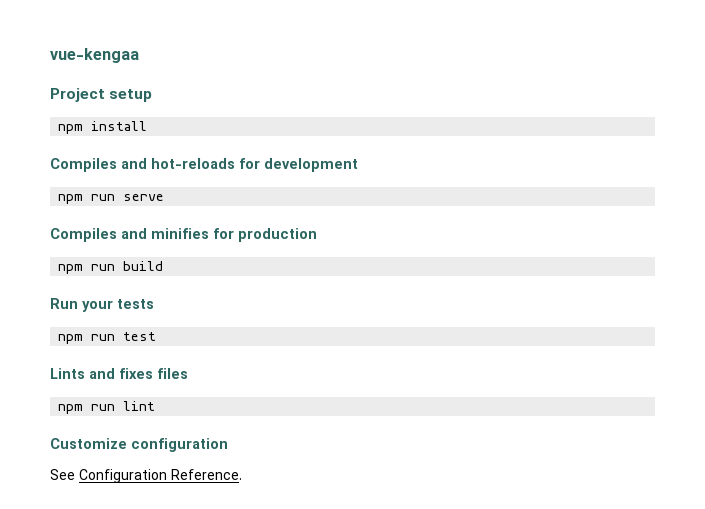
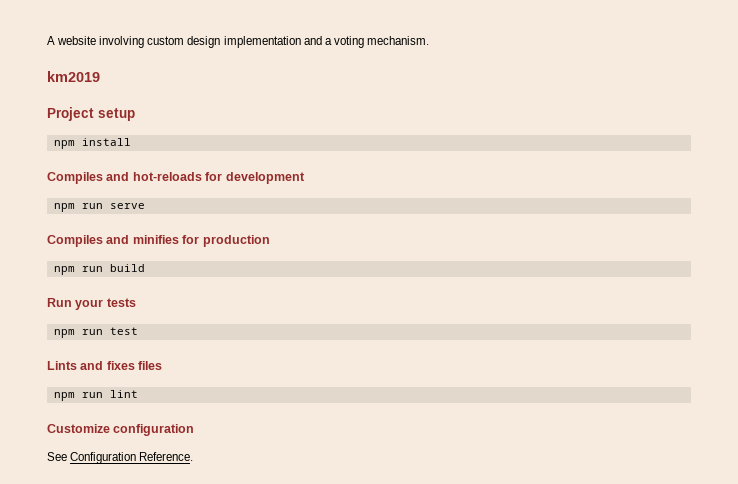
- vue-kengaa
+ A website involving custom design implementation and a voting mechanism.
+ km2019

